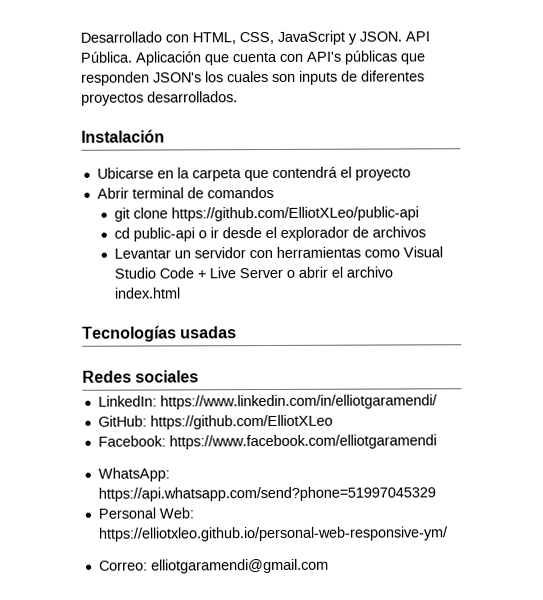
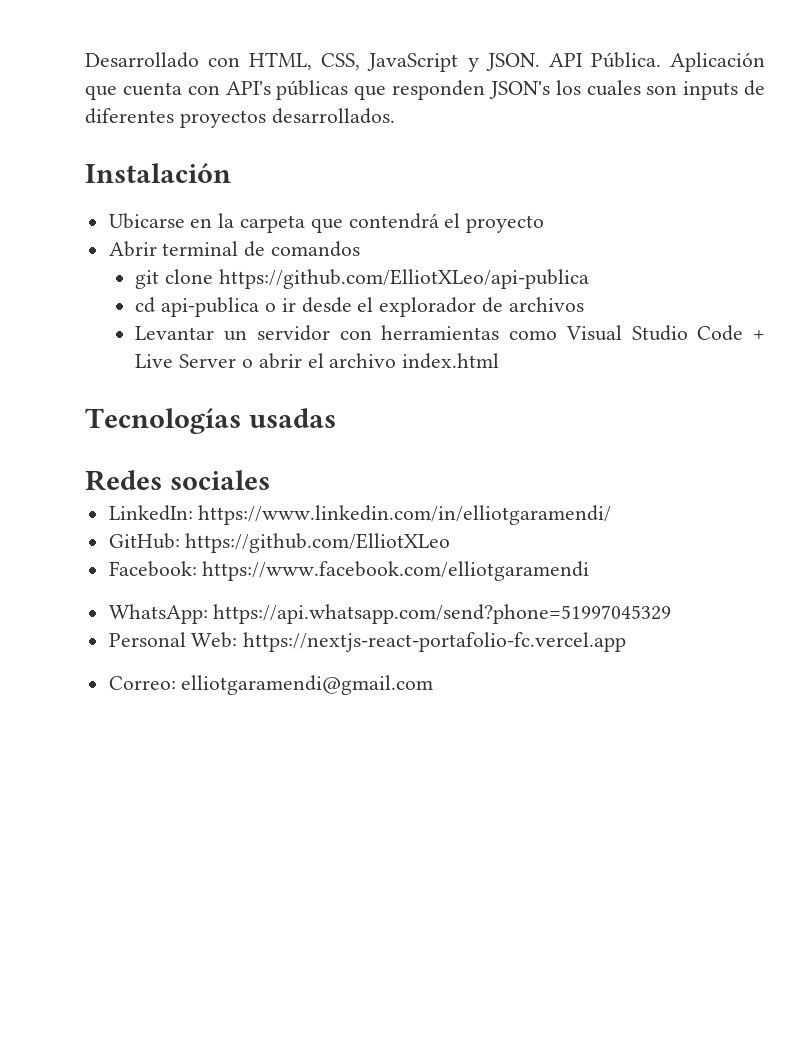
- git clone https://github.com/ElliotXLeo/public-api
+ git clone https://github.com/ElliotXLeo/api-publica
- cd public-api o ir desde el explorador de archivos
+ cd api-publica o ir desde el explorador de archivos
- Personal Web: https://elliotxleo.github.io/personal-web-responsive-ym/
+ Personal Web: https://nextjs-react-portafolio-fc.vercel.app

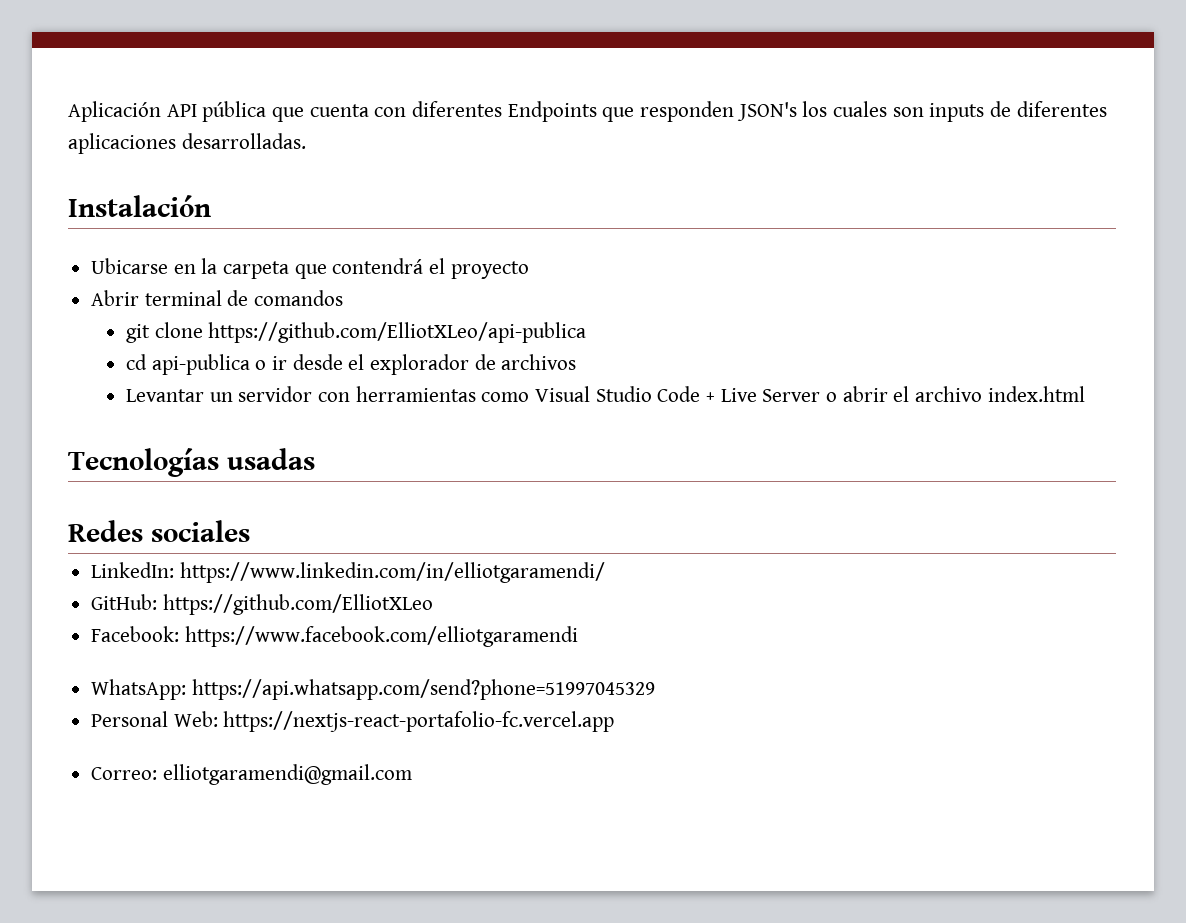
- Desarrollado con HTML, CSS, JavaScript y JSON. API Pública. Aplicación que cuenta con API's públicas que responden JSON's los cuales son inputs de diferentes proyectos desarrollados.
+ Aplicación API pública que cuenta con diferentes Endpoints que responden JSON's los cuales son inputs de diferentes aplicaciones desarrolladas.

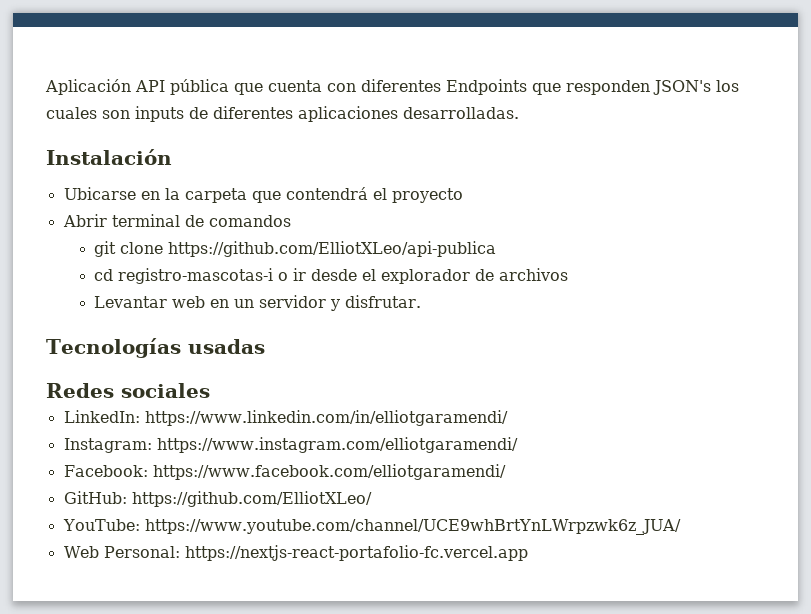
- cd api-publica o ir desde el explorador de archivos
+ cd registro-mascotas-i o ir desde el explorador de archivos
- Levantar un servidor con herramientas como Visual Studio Code + Live Server o abrir el archivo index.html
+ Levantar web en un servidor y disfrutar.
- GitHub: https://github.com/ElliotXLeo
+ Instagram: https://www.instagram.com/elliotgaramendi/
- Facebook: https://www.facebook.com/elliotgaramendi
- WhatsApp: https://api.whatsapp.com/send?phone=51997045329
- Personal Web: https://nextjs-react-portafolio-fc.vercel.app
+ Facebook: https://www.facebook.com/elliotgaramendi/
+ GitHub: https://github.com/ElliotXLeo/
+ YouTube: https://www.youtube.com/channel/UCE9whBrtYnLWrpzwk6z_JUA/
+ Web Personal: https://nextjs-react-portafolio-fc.vercel.app
- Correo: elliotgaramendi@gmail.com

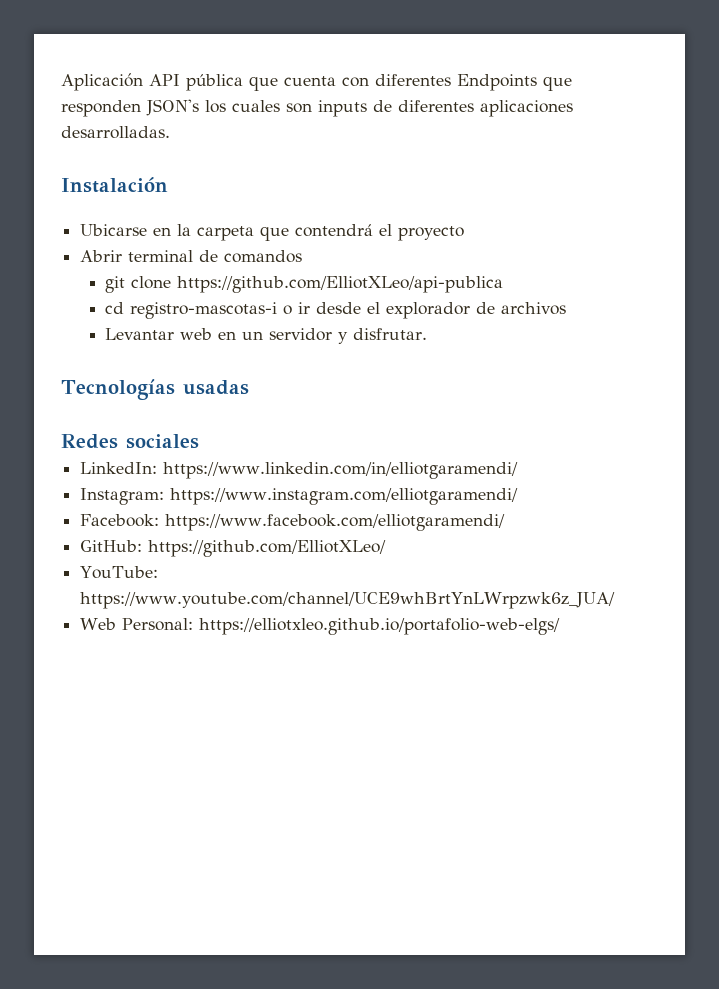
- Web Personal: https://nextjs-react-portafolio-fc.vercel.app
+ Web Personal: https://elliotxleo.github.io/portafolio-web-elgs/

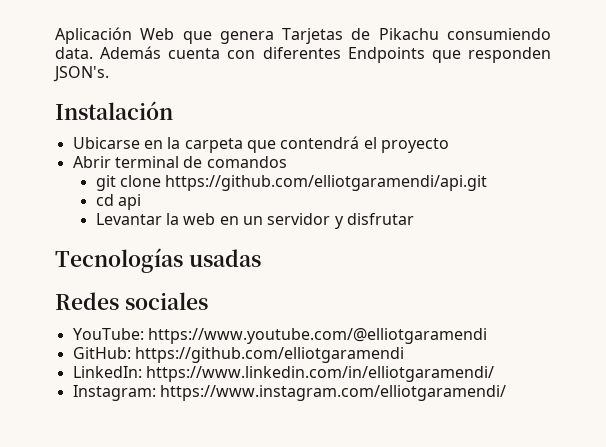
- Aplicación API pública que cuenta con diferentes Endpoints que responden JSON's los cuales son inputs de diferentes aplicaciones desarrolladas.
+ Aplicación Web que genera Tarjetas de Pikachu consumiendo data. Además cuenta con diferentes Endpoints que responden JSON's.
- git clone https://github.com/ElliotXLeo/api-publica
+ git clone https://github.com/elliotgaramendi/api.git
- cd registro-mascotas-i o ir desde el explorador de archivos
+ cd api
- Levantar web en un servidor y disfrutar.
+ Levantar la web en un servidor y disfrutar
+ YouTube: https://www.youtube.com/@elliotgaramendi
+ GitHub: https://github.com/elliotgaramendi
- Facebook: https://www.facebook.com/elliotgaramendi/
- GitHub: https://github.com/ElliotXLeo/
- YouTube: https://www.youtube.com/channel/UCE9whBrtYnLWrpzwk6z_JUA/
- Web Personal: https://elliotxleo.github.io/portafolio-web-elgs/

